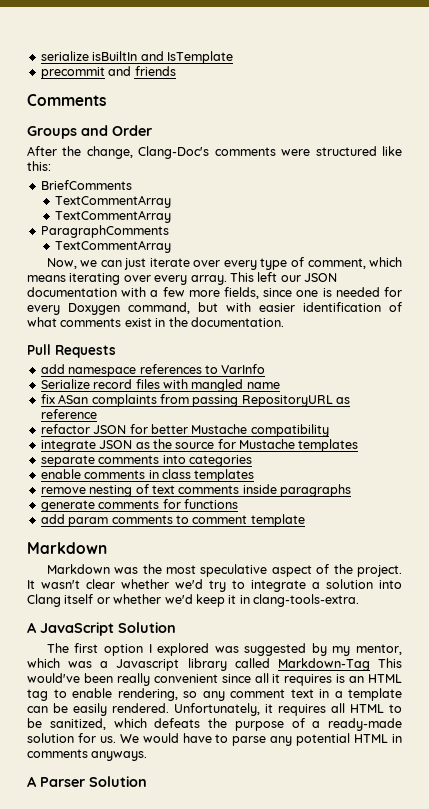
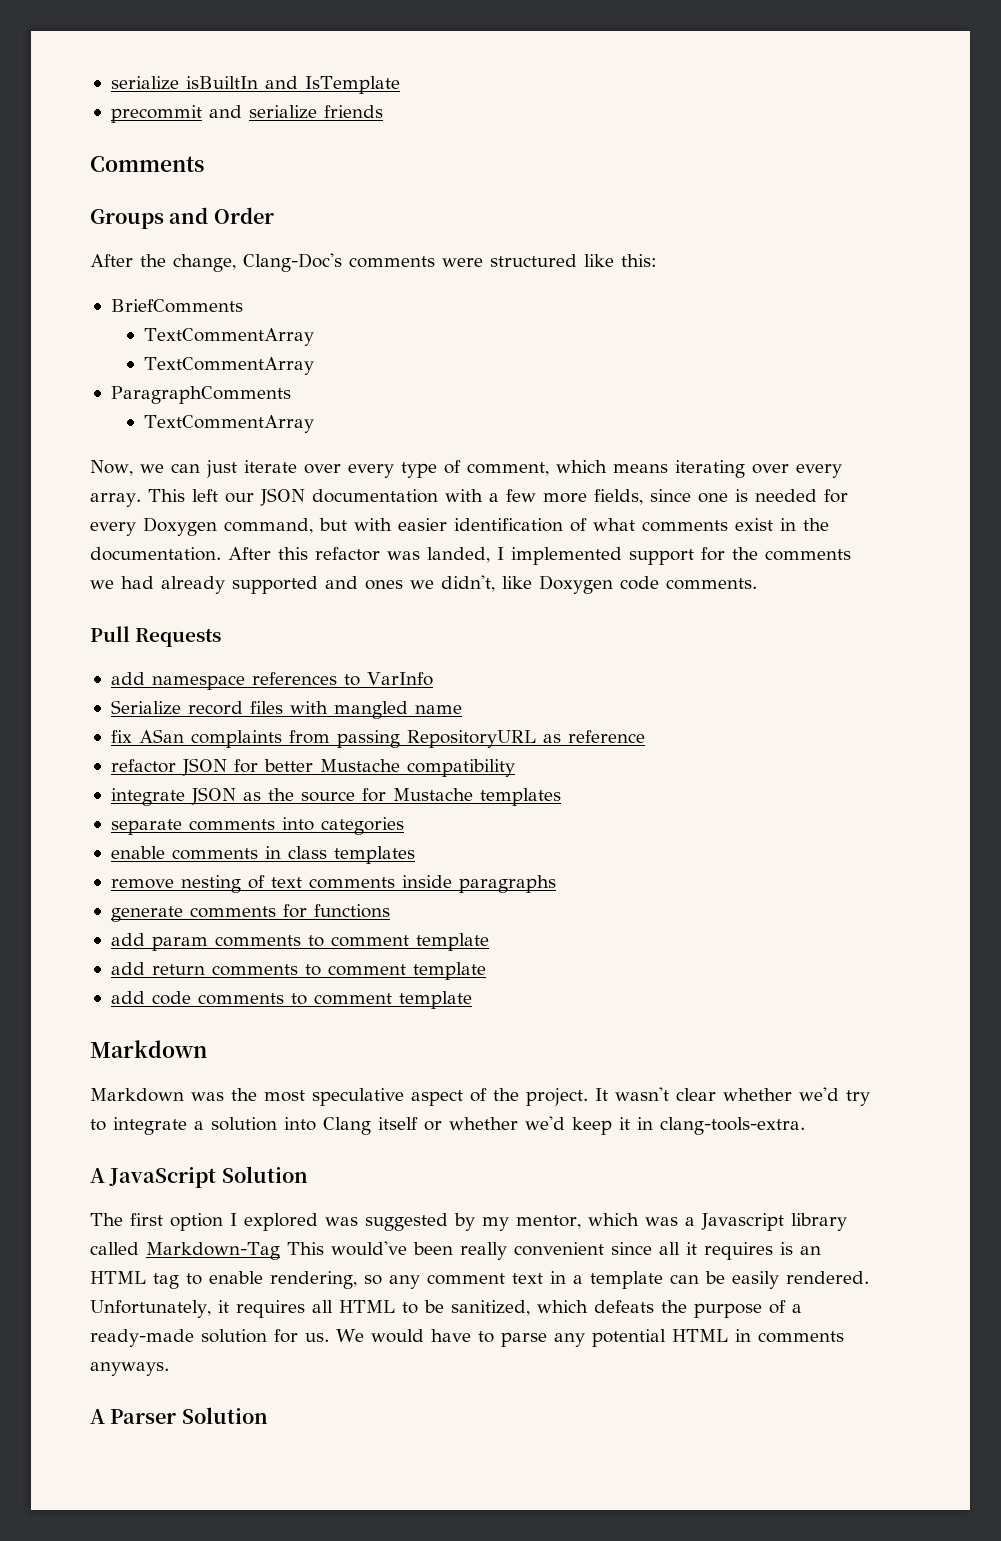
- precommit and friends
+ precommit and serialize friends
+ After this refactor was landed, I implemented support for the comments we had already supported and ones we didn't, like Doxygen code comments.
+ add return comments to comment template
+ add code comments to comment template

